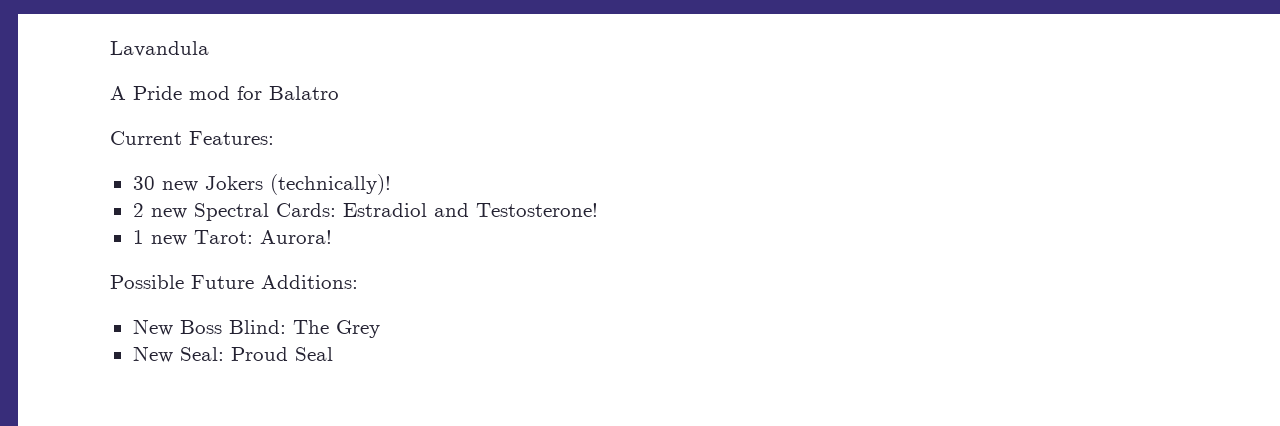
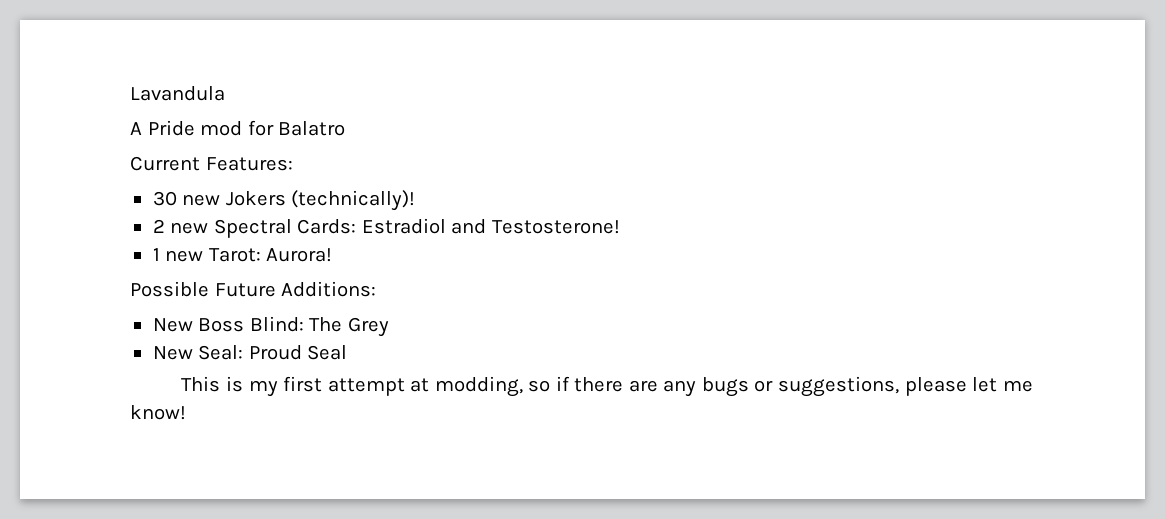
+ This is my first attempt at modding, so if there are any bugs or suggestions, please let me know!

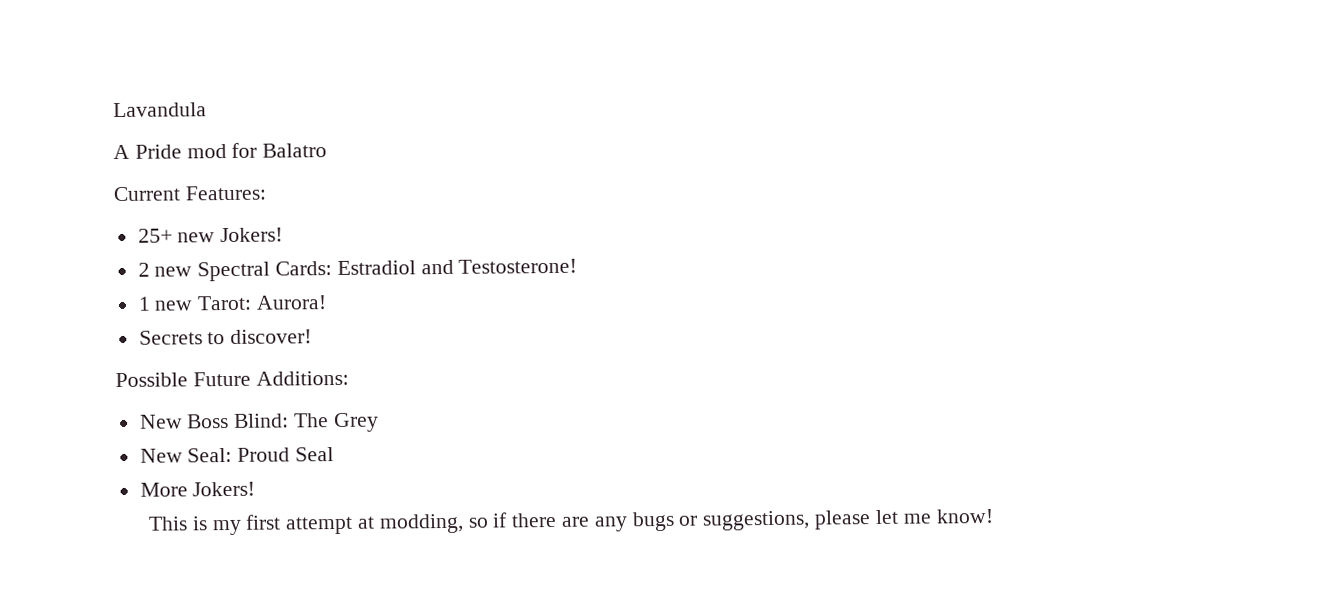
- 30 new Jokers (technically)!
+ 25+ new Jokers!
+ Secrets to discover!
+ More Jokers!

